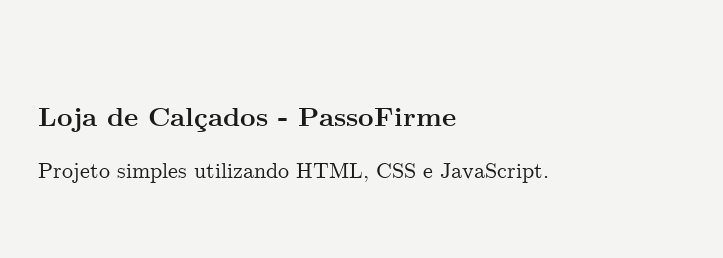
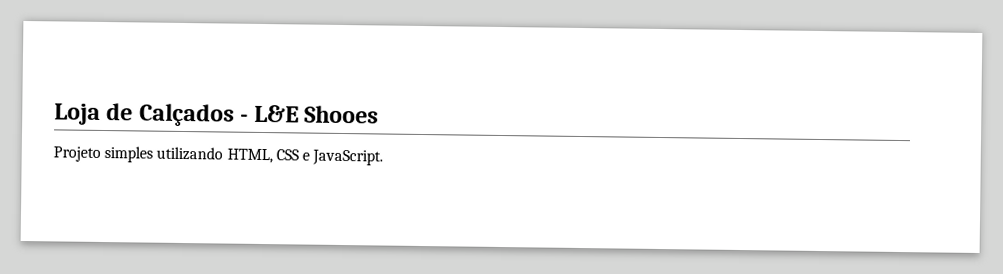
- Loja de Calçados - PassoFirme
+ Loja de Calçados - L&E Shooes

